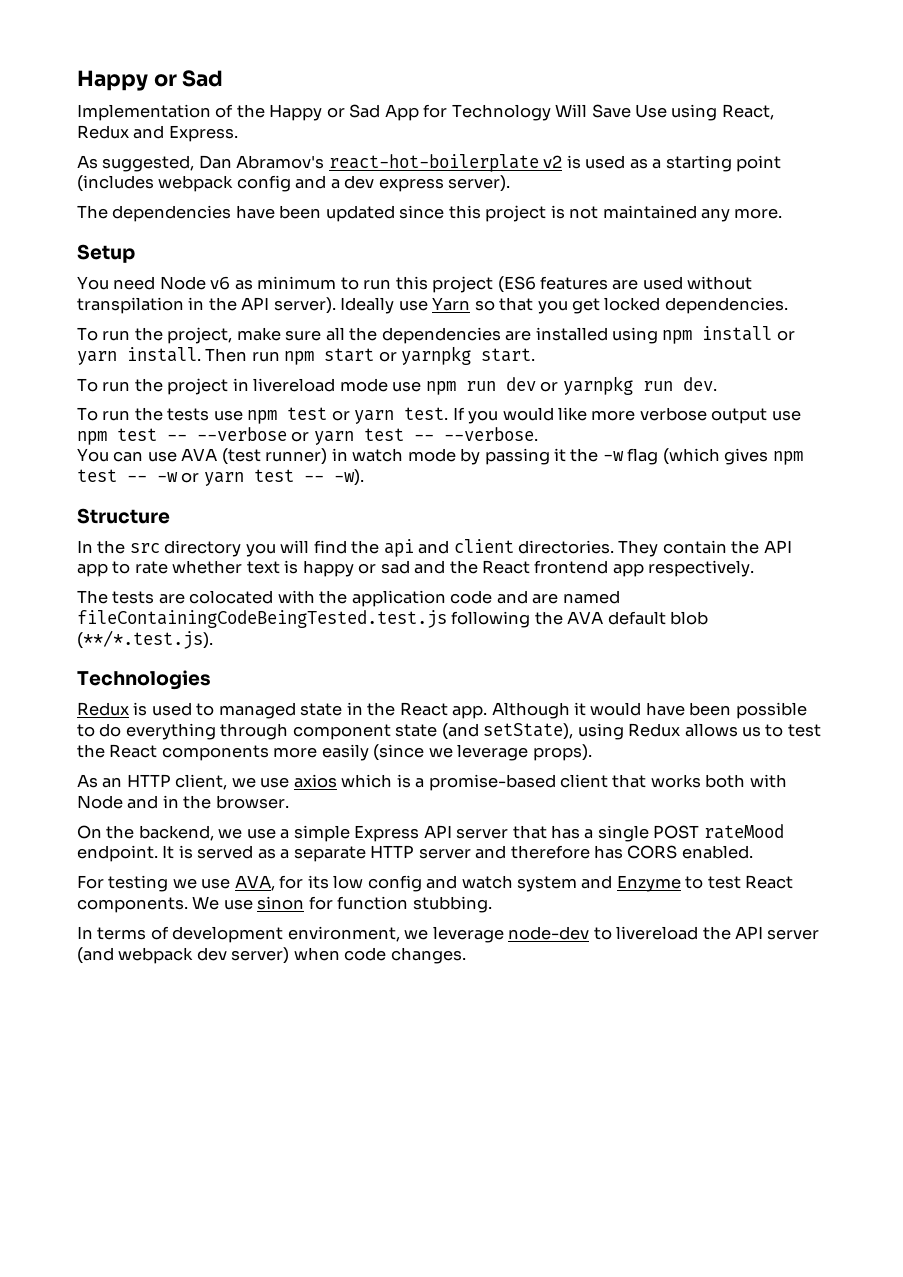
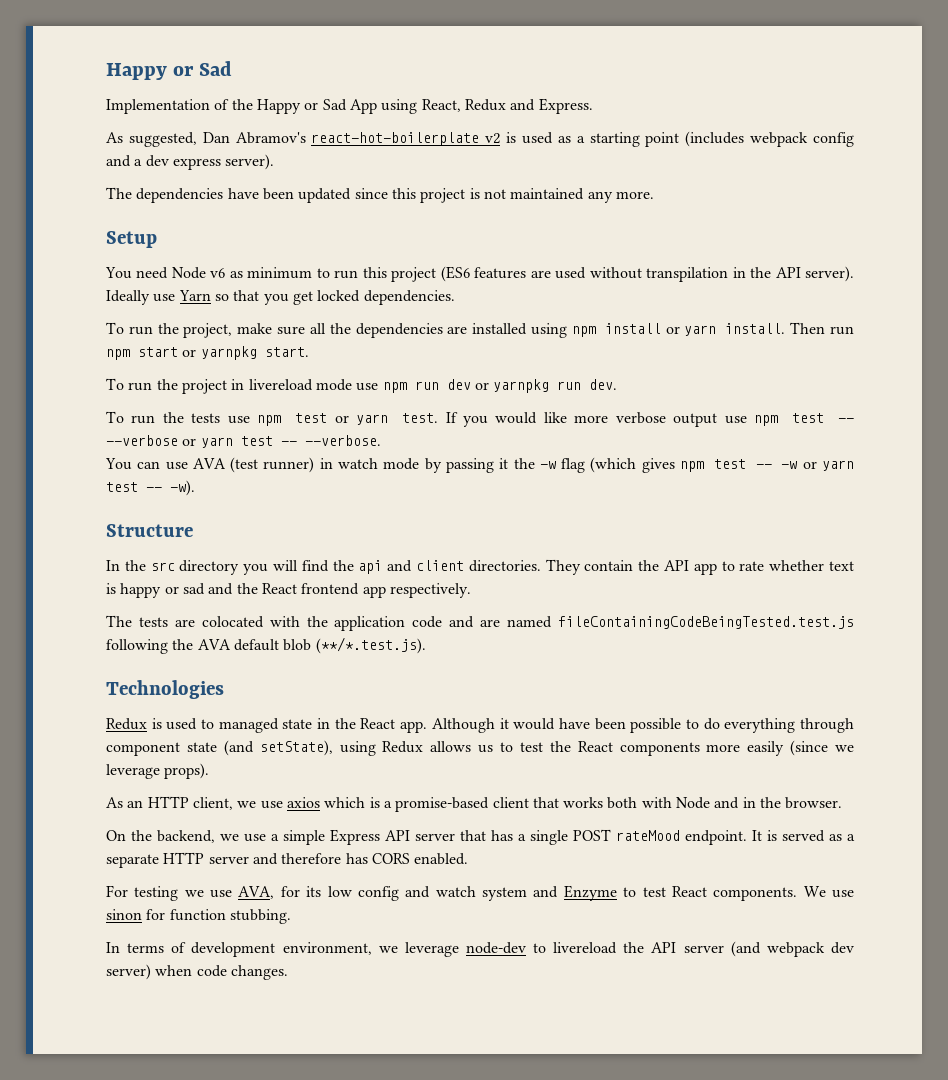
- Implementation of the Happy or Sad App for Technology Will Save Use using React, Redux and Express.
+ Implementation of the Happy or Sad App using React, Redux and Express.

